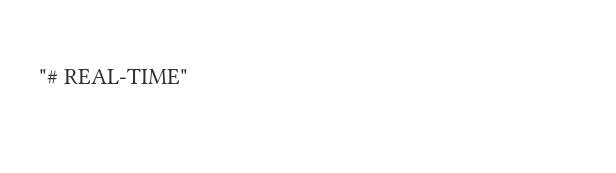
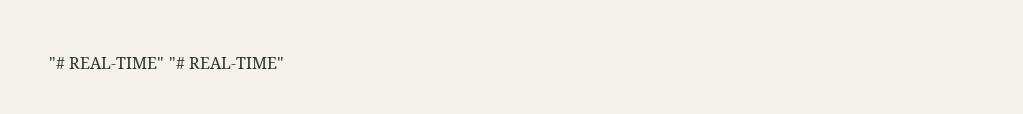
- "# REAL-TIME"
+ "# REAL-TIME" "# REAL-TIME"

